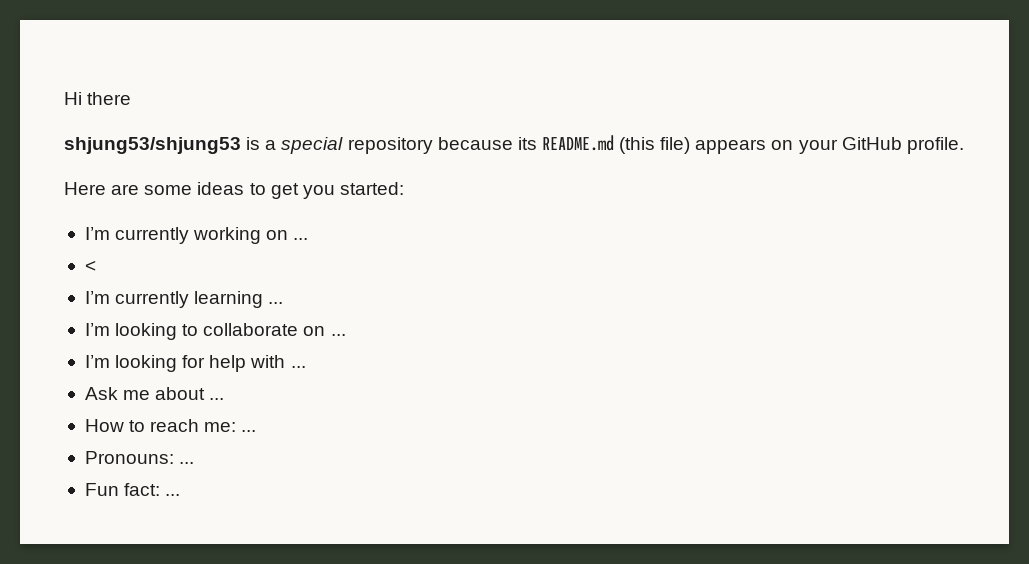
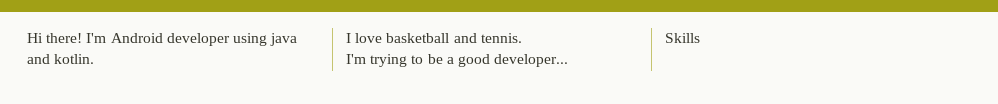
- Hi there
- shjung53/shjung53 is a special repository because its README.md (this file) appears on your GitHub profile.
- Here are some ideas to get you started:
- I’m currently working on ...
- <
- I’m currently learning ...
- I’m looking to collaborate on ...
- I’m looking for help with ...
- Ask me about ...
- How to reach me: ...
- Pronouns: ...
- Fun fact: ...
+ Hi there! I'm Android developer using java and kotlin.
+ I love basketball and tennis.
+ I'm trying to be a good developer...
+ Skills

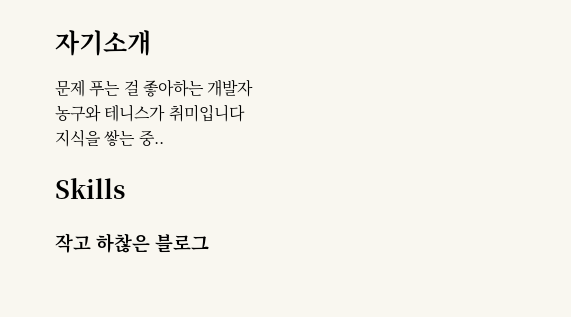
- Hi there! I'm Android developer using java and kotlin.
- I love basketball and tennis.
- I'm trying to be a good developer...
+ 자기소개
+ 문제 푸는 걸 좋아하는 개발자
+ 농구와 테니스가 취미입니다
+ 지식을 쌓는 중..
  Skills
+ 작고 하찮은 블로그

